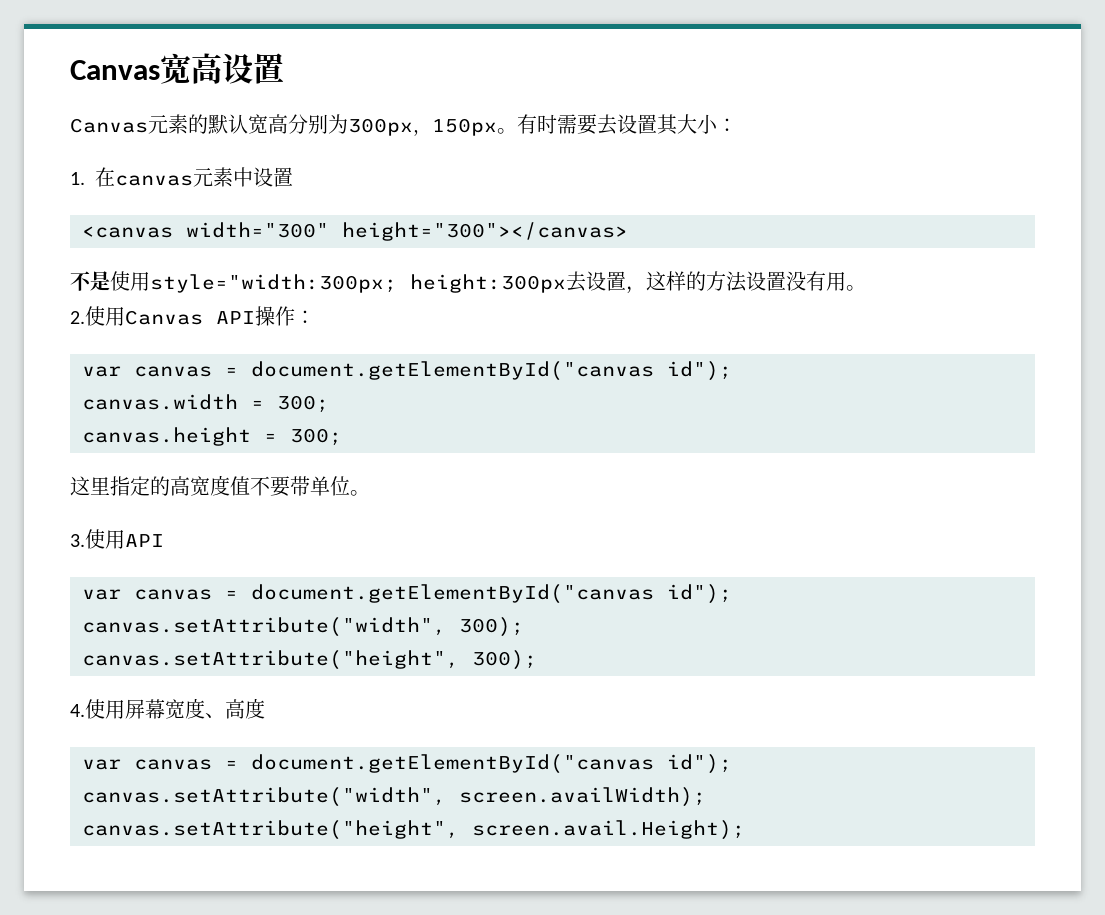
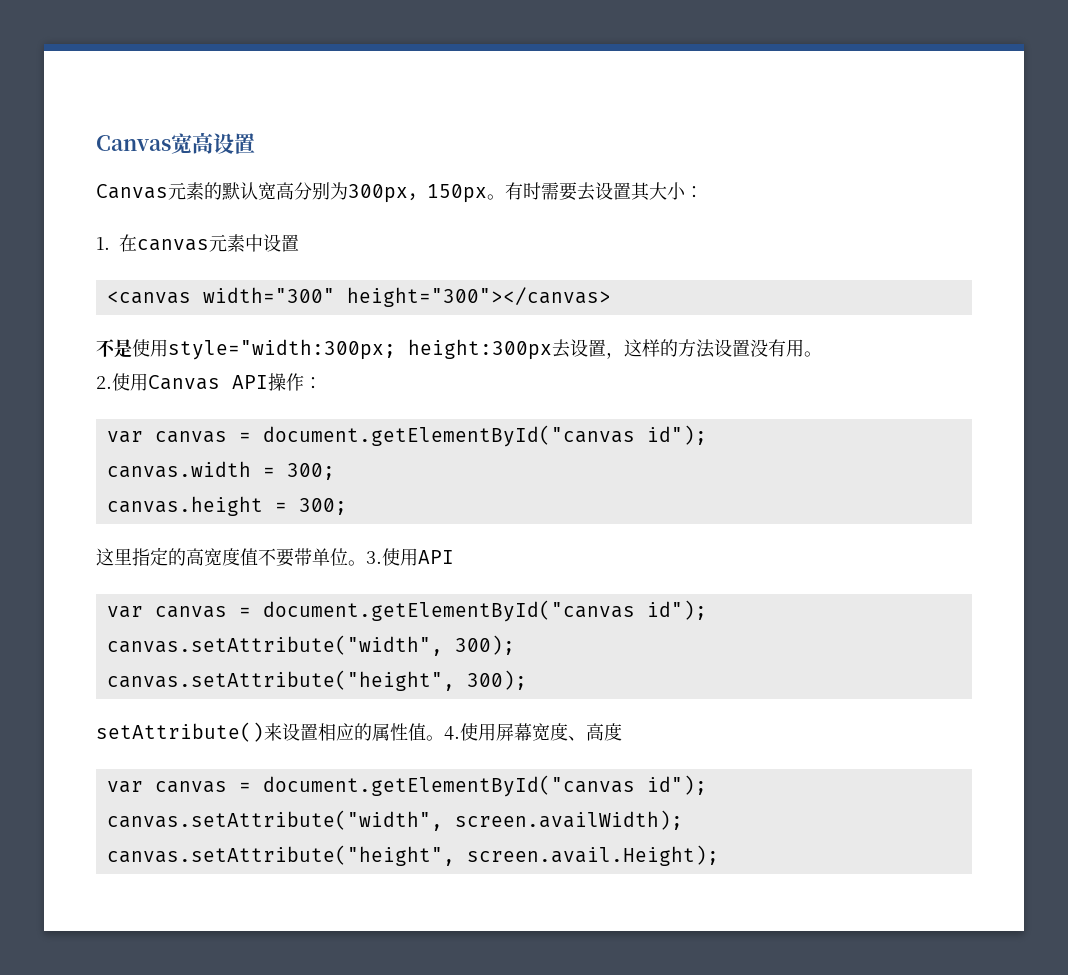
- 这里指定的高宽度值不要带单位。
- 3.使用API
+ 这里指定的高宽度值不要带单位。3.使用API
+ setAttribute()来设置相应的属性值。

